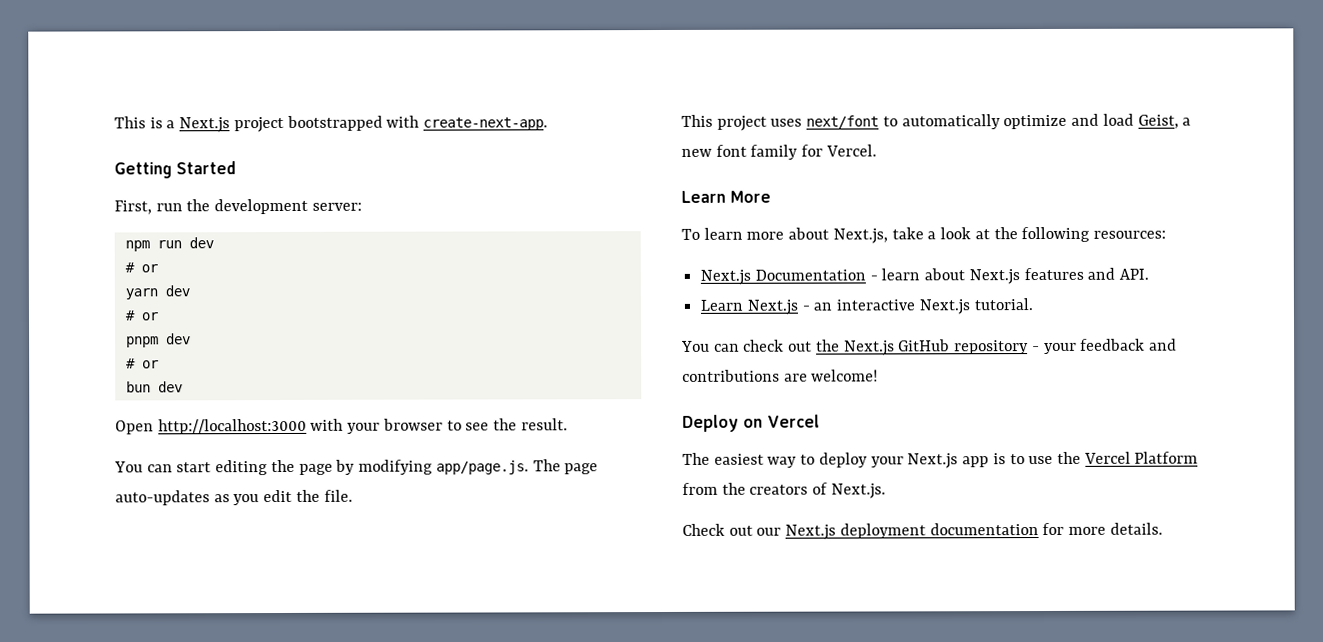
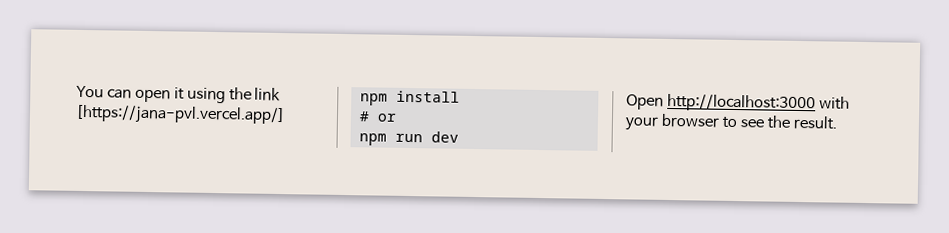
- This is a Next.js project bootstrapped with create-next-app.
- Getting Started
- First, run the development server:
+ You can open it using the link [https://jana-pvl.vercel.app/]
+ npm install
+ # or
  npm run dev
- # or
- yarn dev
- # or
- pnpm dev
- # or
- bun dev
- You can start editing the page by modifying app/page.js. The page auto-updates as you edit the file.
- This project uses next/font to automatically optimize and load Geist, a new font family for Vercel.
- Learn More
- To learn more about Next.js, take a look at the following resources:
- Next.js Documentation - learn about Next.js features and API.
- Learn Next.js - an interactive Next.js tutorial.
- You can check out the Next.js GitHub repository - your feedback and contributions are welcome!
- Deploy on Vercel
- The easiest way to deploy your Next.js app is to use the Vercel Platform from the creators of Next.js.
- Check out our Next.js deployment documentation for more details.

